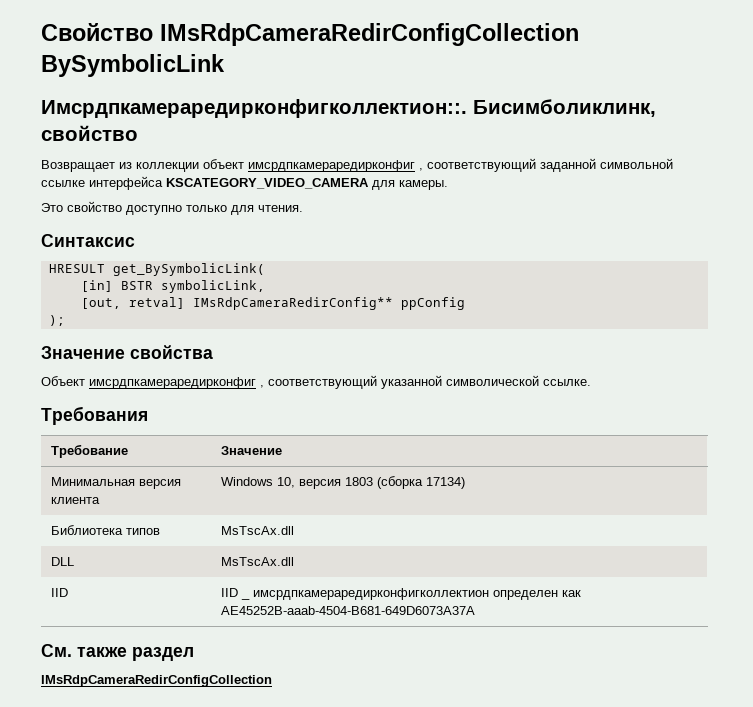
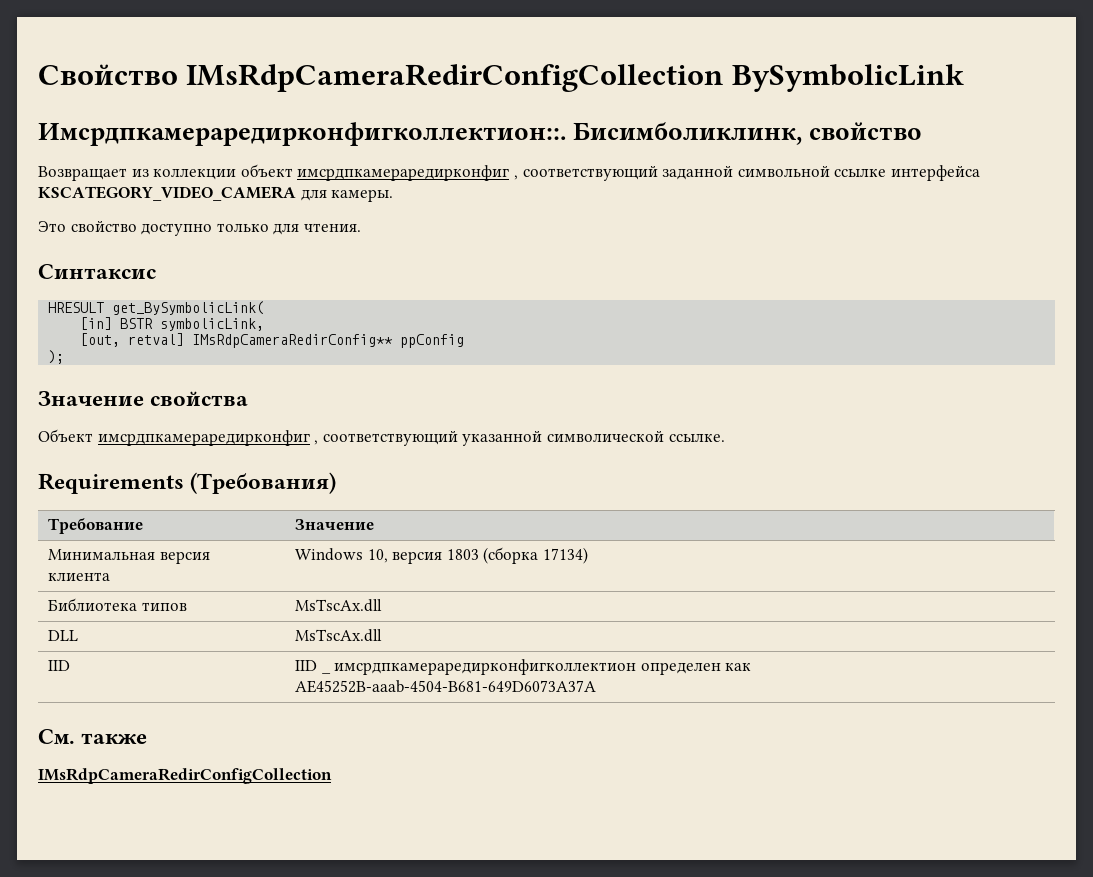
- Требования
+ Requirements (Требования)
- См. также раздел
+ См. также

